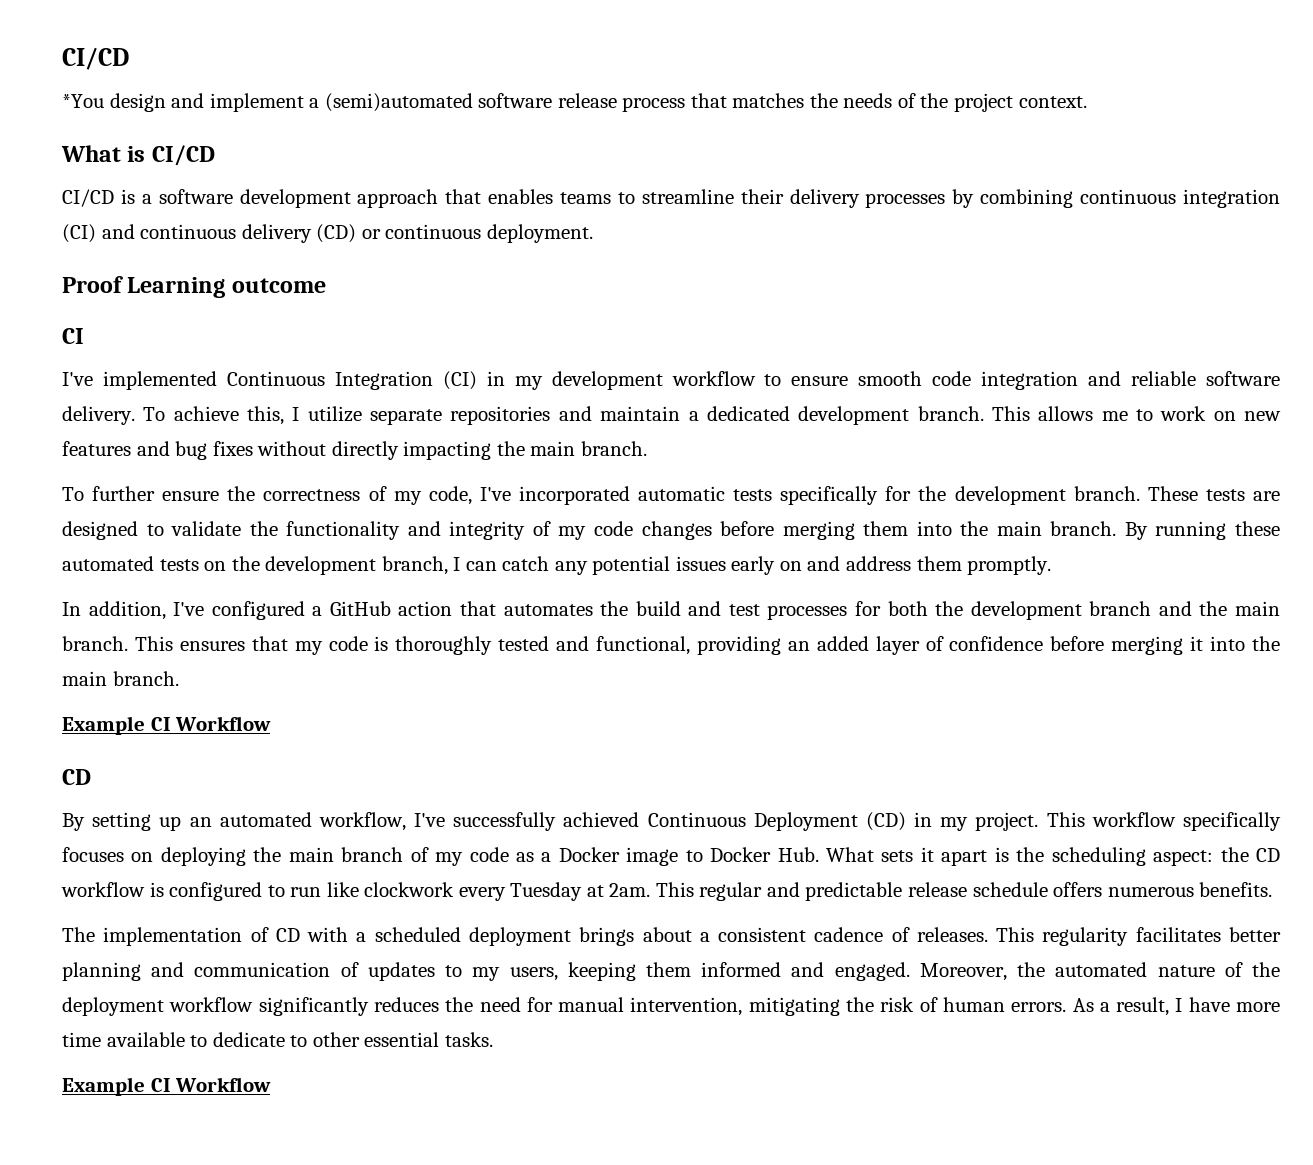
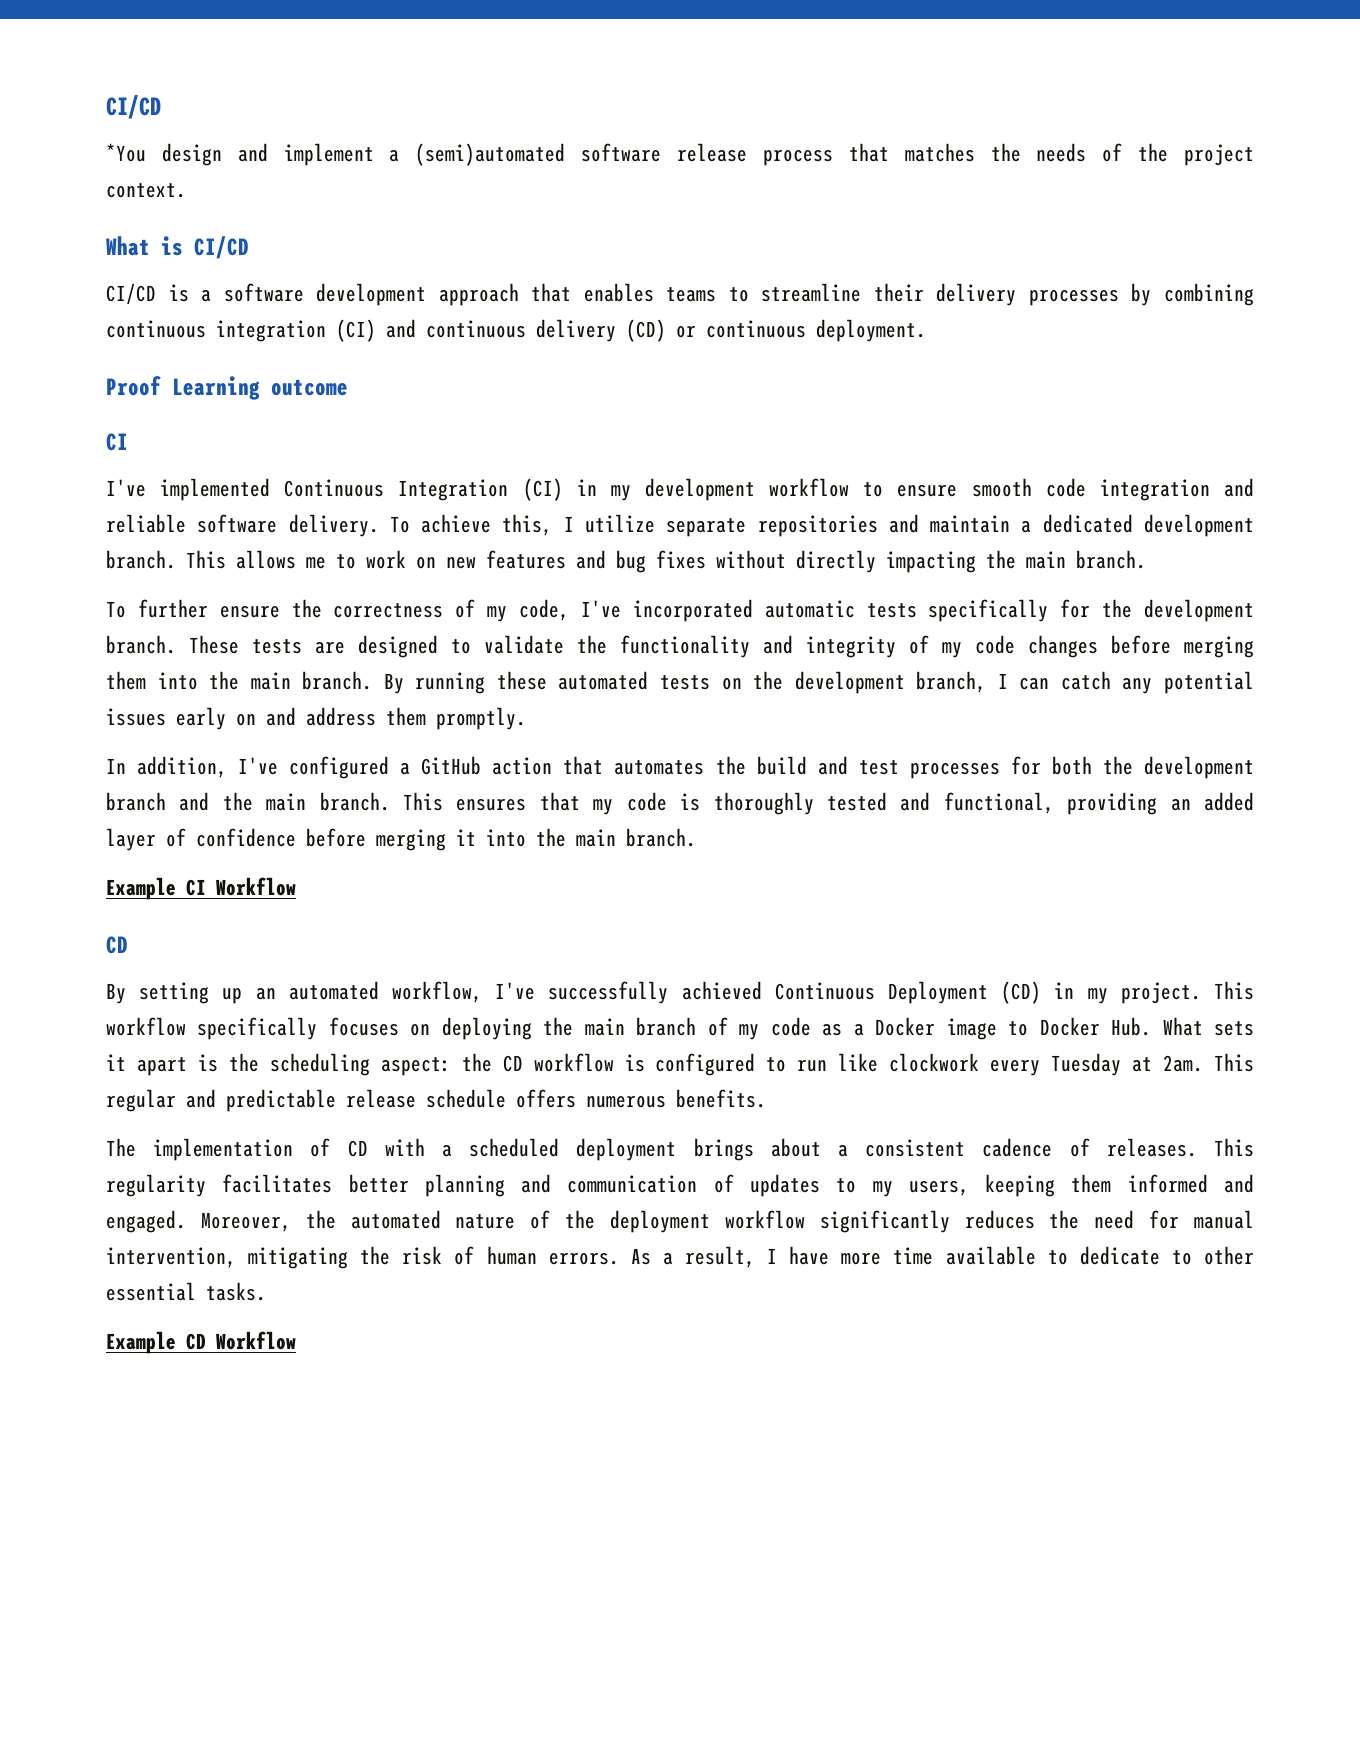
  As a result, I have more time available to dedicate to other essential tasks.
- Example CI Workflow
+ Example CD Workflow

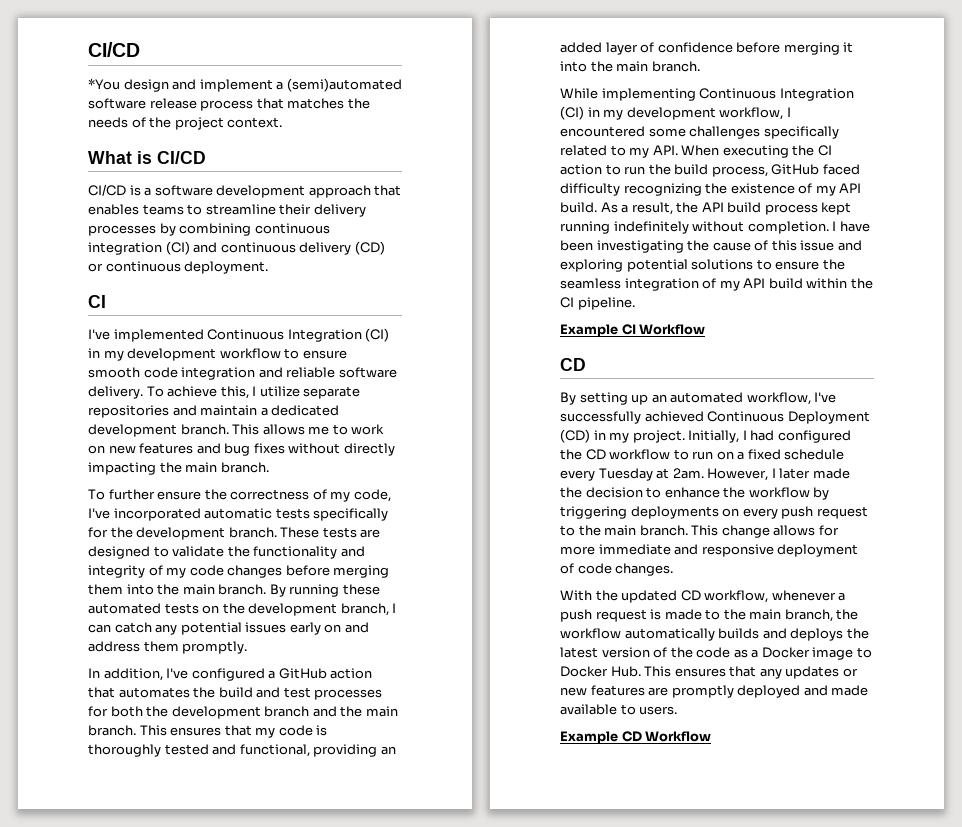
- Proof Learning outcome
+ While implementing Continuous Integration (CI) in my development workflow, I encountered some challenges specifically related to my API. When executing the CI action to run the build process, GitHub faced difficulty recognizing the existence of my API build. As a result, the API build process kept running indefinitely without completion. I have been investigating the cause of this issue and exploring potential solutions to ensure the seamless integration of my API build within the CI pipeline.
- This workflow specifically focuses on deploying the main branch of my code as a Docker image to Docker Hub. What sets it apart is the scheduling aspect: the CD workflow is configured to run like clockwork every Tuesday at 2am. This regular and predictable release schedule offers numerous benefits.
- The implementation of CD with a scheduled deployment brings about a consistent cadence of releases. This regularity facilitates better planning and communication of updates to my users, keeping them informed and engaged. Moreover, the automated nature of the deployment workflow significantly reduces the need for manual intervention, mitigating the risk of human errors. As a result, I have more time available to dedicate to other essential tasks.
+ Initially, I had configured the CD workflow to run on a fixed schedule every Tuesday at 2am. However, I later made the decision to enhance the workflow by triggering deployments on every push request to the main branch. This change allows for more immediate and responsive deployment of code changes.
+ With the updated CD workflow, whenever a push request is made to the main branch, the workflow automatically builds and deploys the latest version of the code as a Docker image to Docker Hub. This ensures that any updates or new features are promptly deployed and made available to users.

